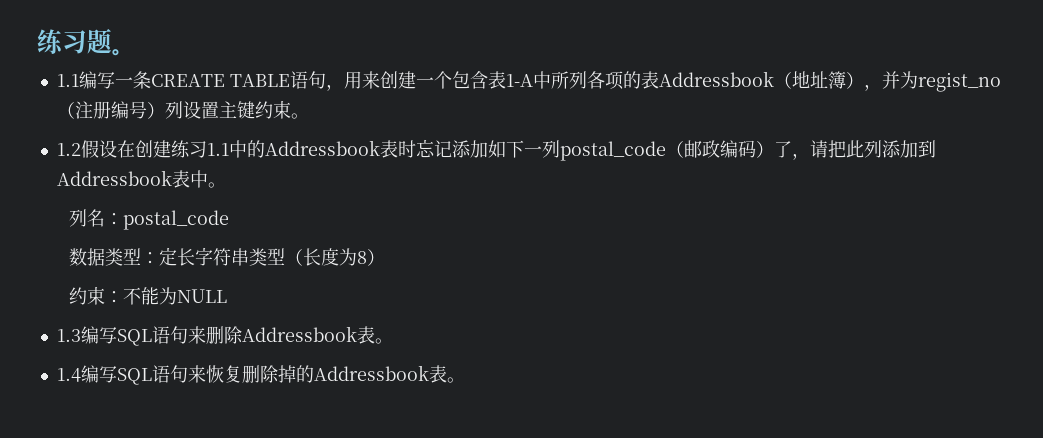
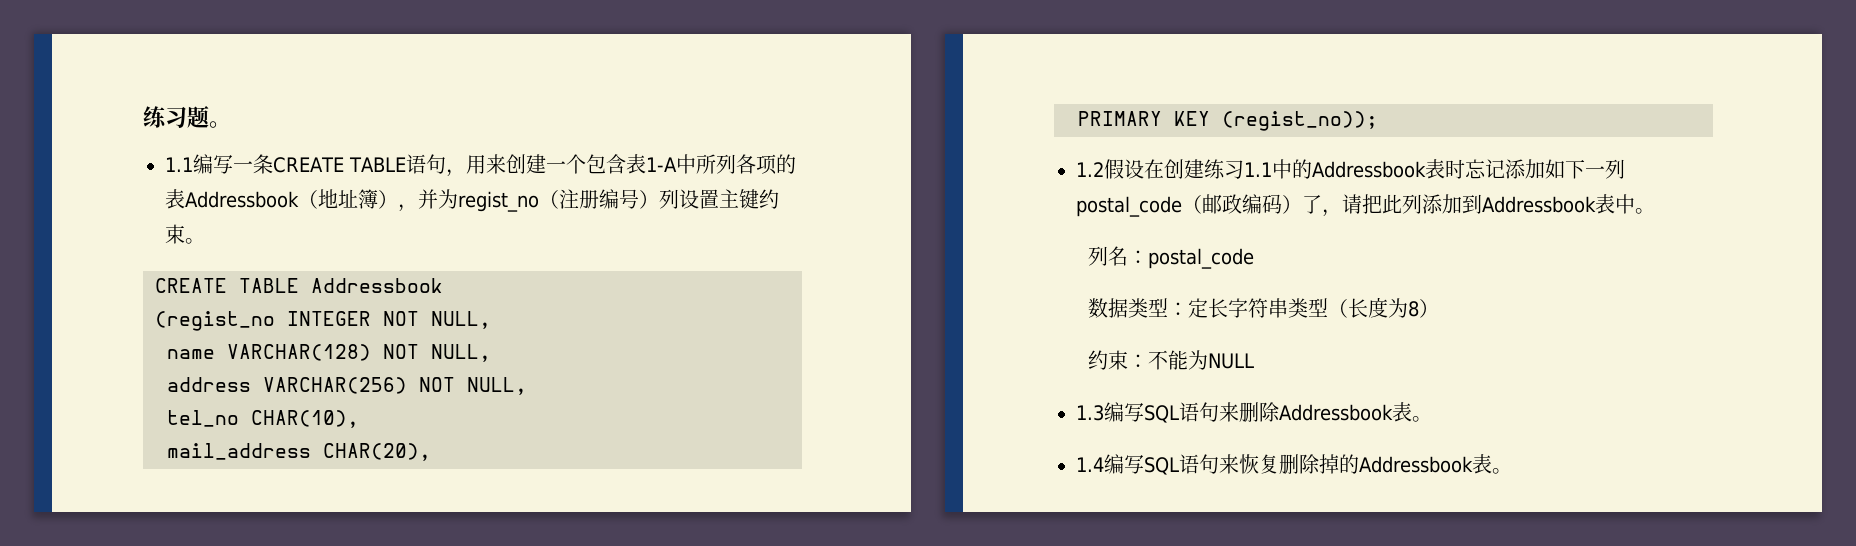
+ CREATE TABLE Addressbook
+ (regist_no INTEGER NOT NULL,
+ name VARCHAR(128) NOT NULL,
+ address VARCHAR(256) NOT NULL,
+ tel_no CHAR(10),
+ mail_address CHAR(20),
+ PRIMARY KEY (regist_no));

